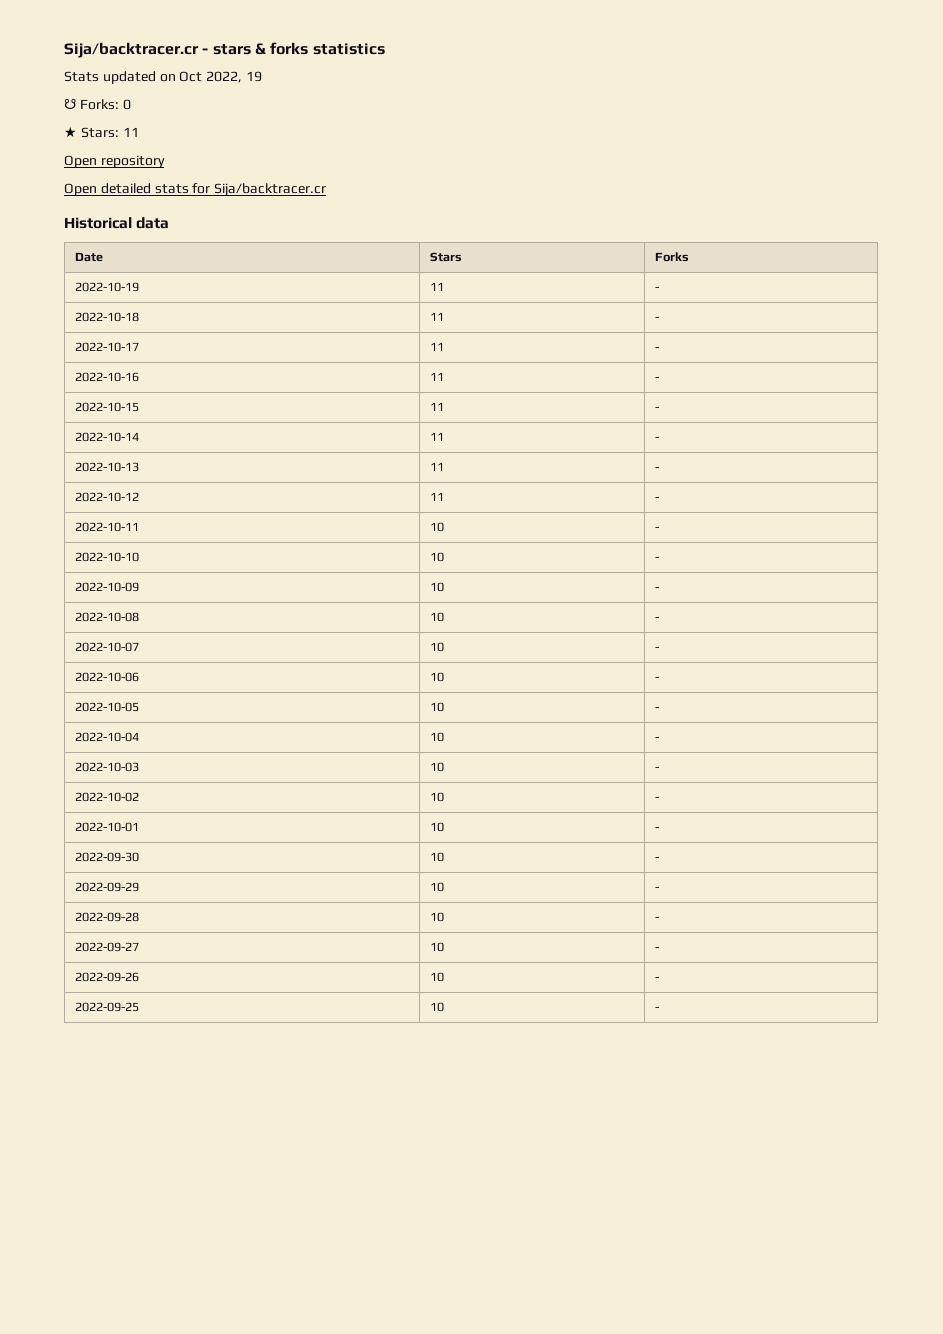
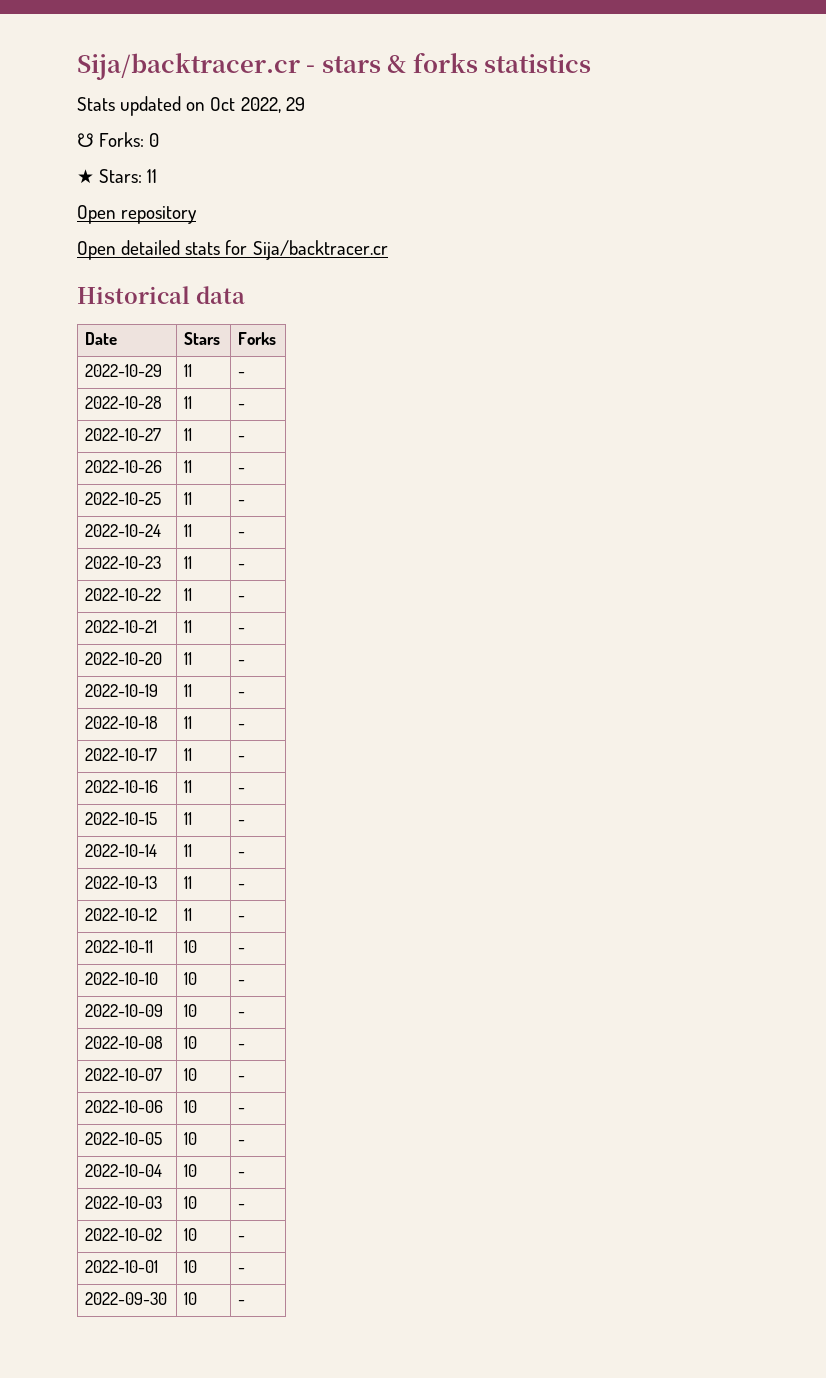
- Stats updated on Oct 2022, 19
+ Stats updated on Oct 2022, 29
+ 2022-10-29 | 11 | -
+ 2022-10-28 | 11 | -
+ 2022-10-27 | 11 | -
+ 2022-10-26 | 11 | -
+ 2022-10-25 | 11 | -
+ 2022-10-24 | 11 | -
+ 2022-10-23 | 11 | -
+ 2022-10-22 | 11 | -
+ 2022-10-21 | 11 | -
+ 2022-10-20 | 11 | -
- 2022-09-29 | 10 | -
- 2022-09-28 | 10 | -
- 2022-09-27 | 10 | -
- 2022-09-26 | 10 | -
- 2022-09-25 | 10 | -

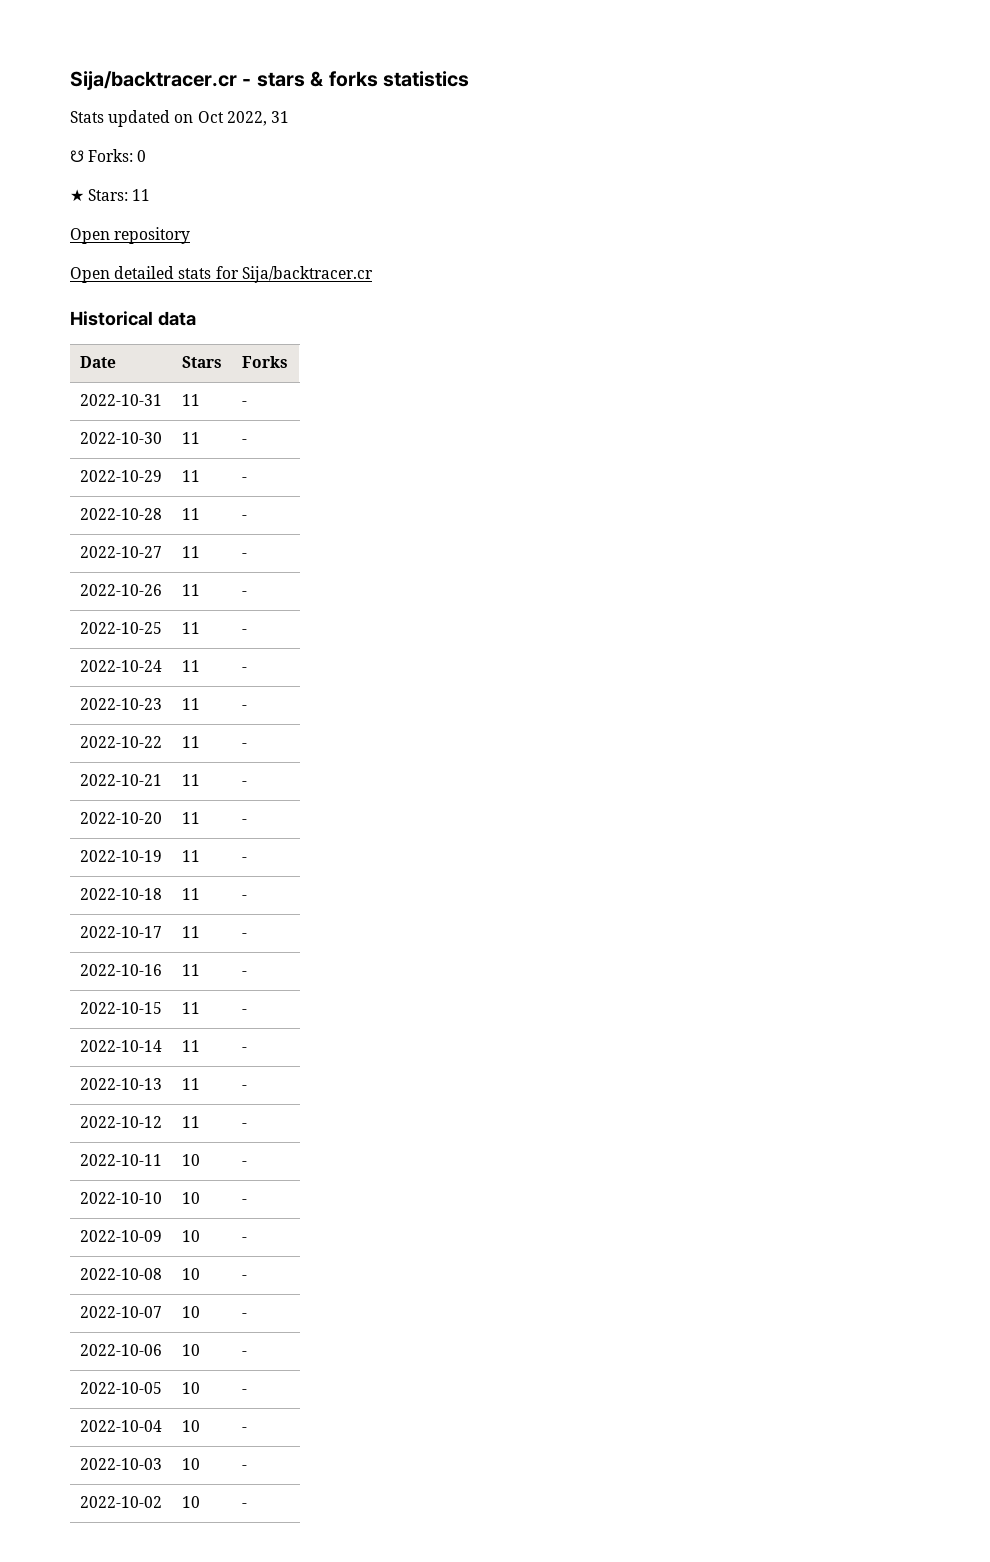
- Stats updated on Oct 2022, 29
+ Stats updated on Oct 2022, 31
+ 2022-10-31 | 11 | -
+ 2022-10-30 | 11 | -
- 2022-10-01 | 10 | -
- 2022-09-30 | 10 | -

